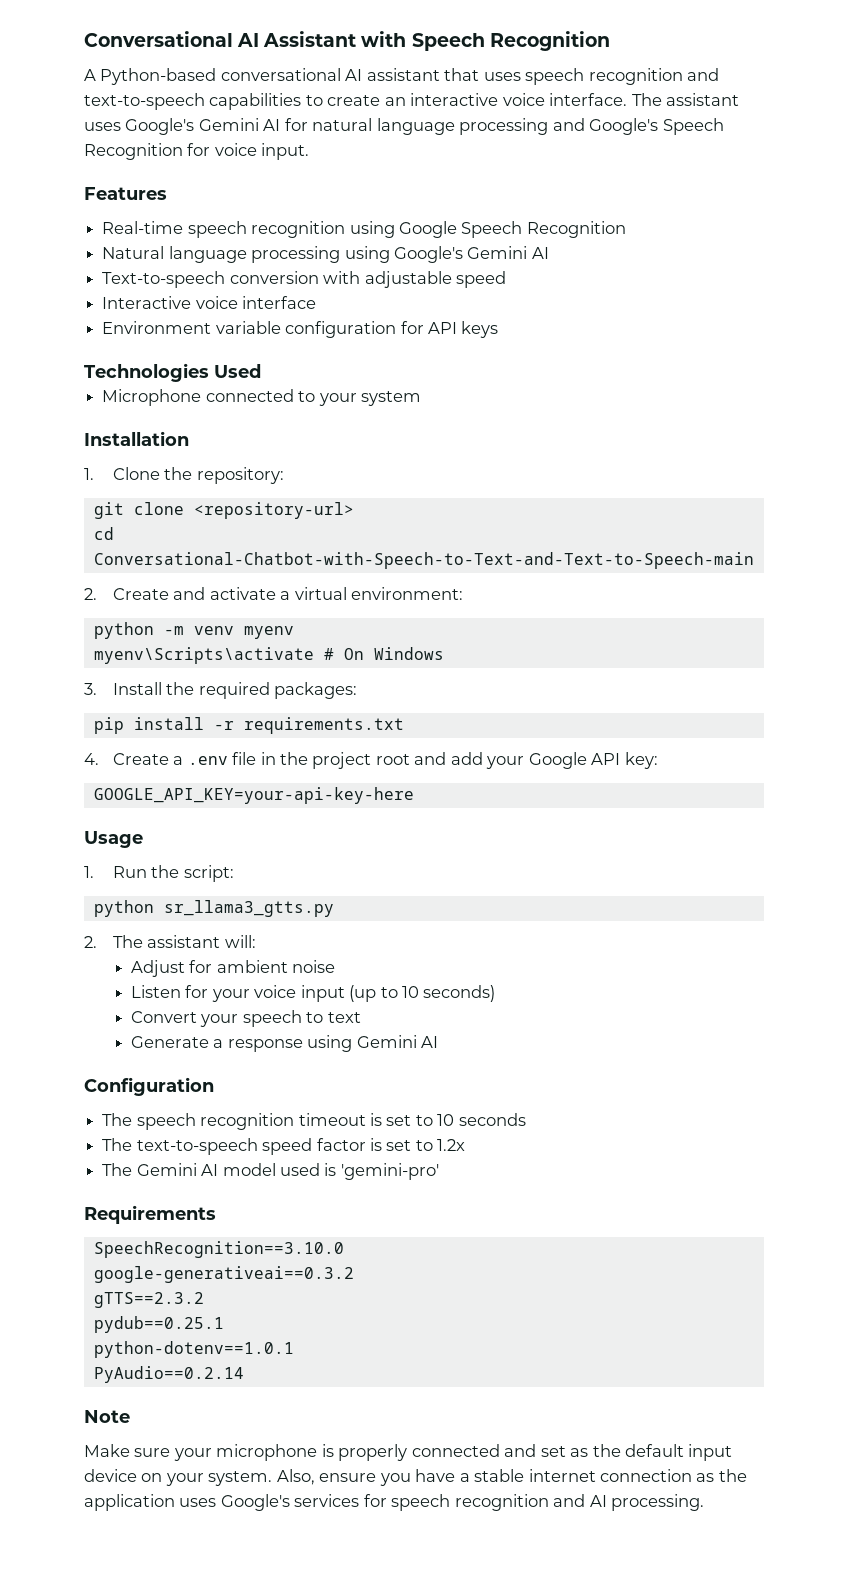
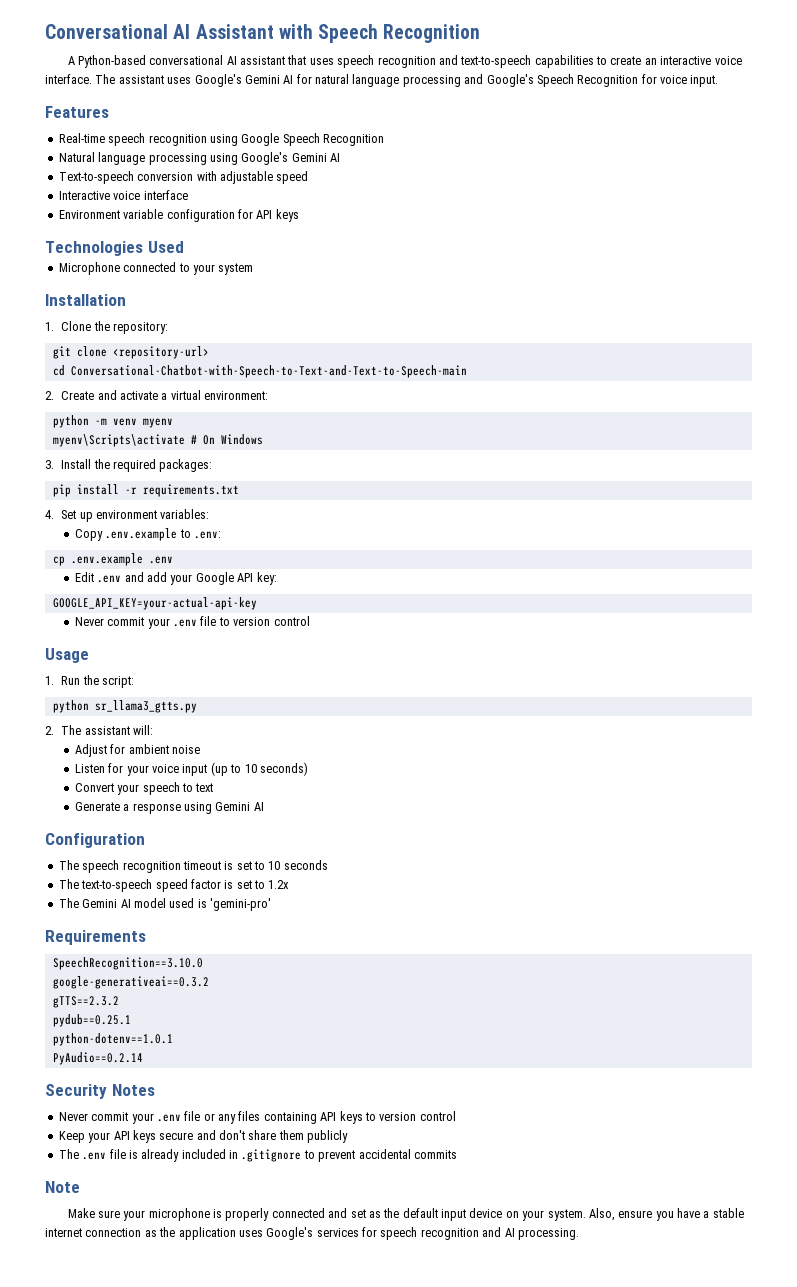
- 4. Create a .env file in the project root and add your Google API key:
+ 4. Set up environment variables:
+ Copy .env.example to .env:
+ cp .env.example .env
+ Edit .env and add your Google API key:
- GOOGLE_API_KEY=your-api-key-here
+ GOOGLE_API_KEY=your-actual-api-key
+ Never commit your .env file to version control
+ Security Notes
+ Never commit your .env file or any files containing API keys to version control
+ Keep your API keys secure and don't share them publicly
+ The .env file is already included in .gitignore to prevent accidental commits

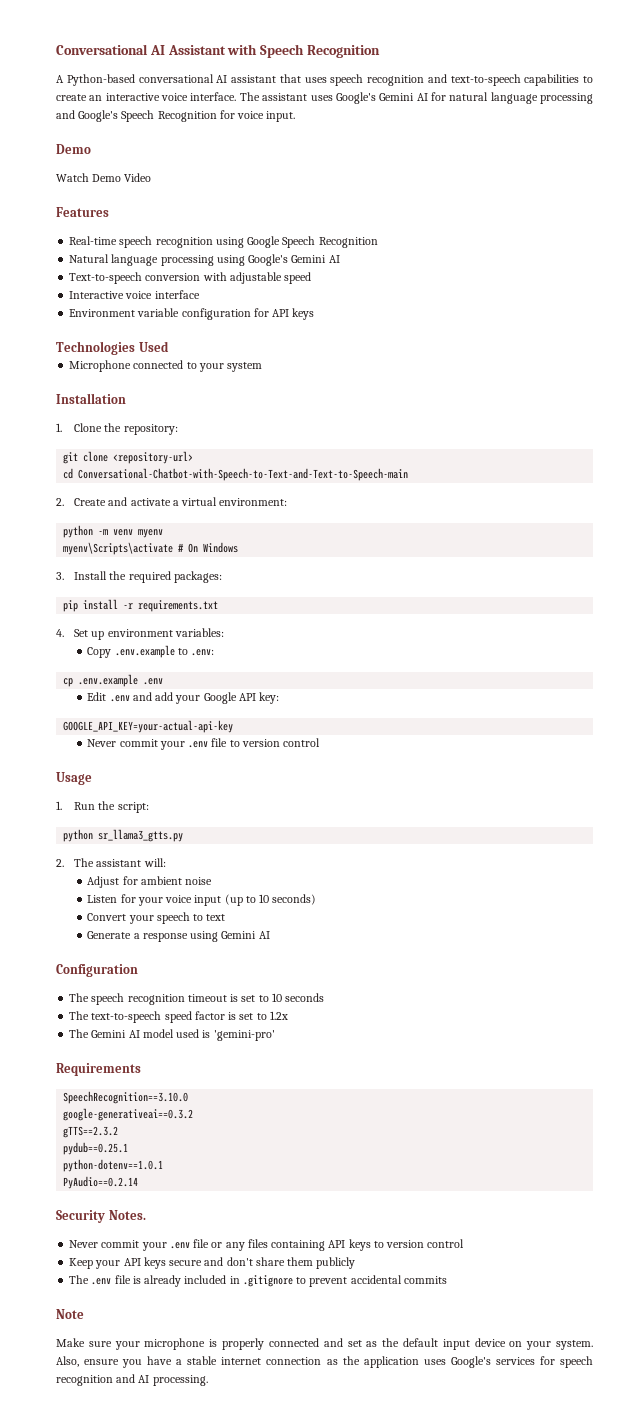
  The assistant uses Google's Gemini AI for natural language processing and Google's Speech Recognition for voice input.
+ Demo
+ Watch Demo Video
- Security Notes
+ Security Notes.

